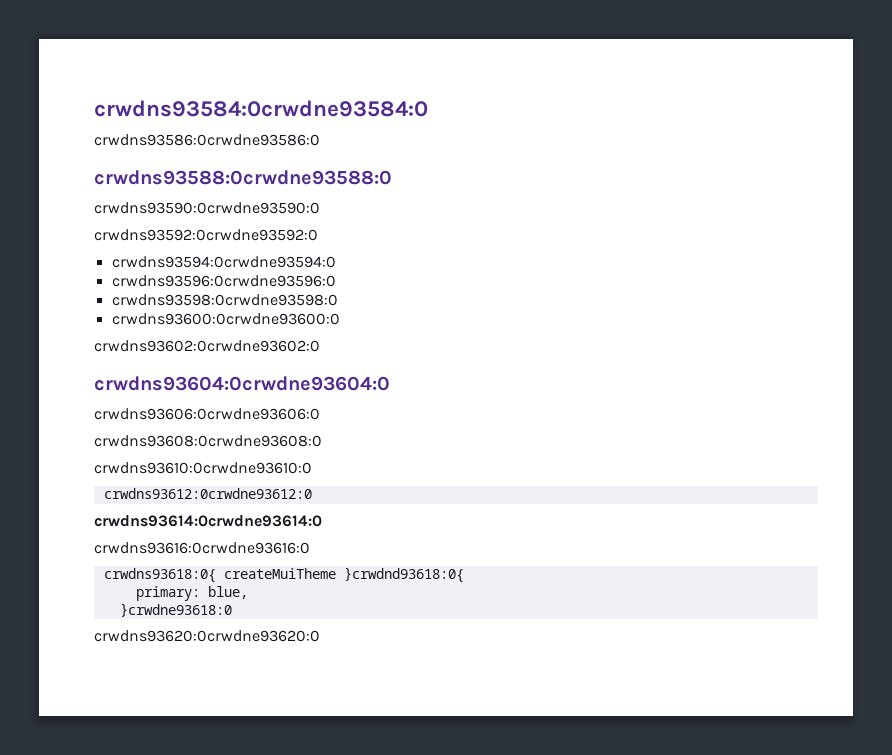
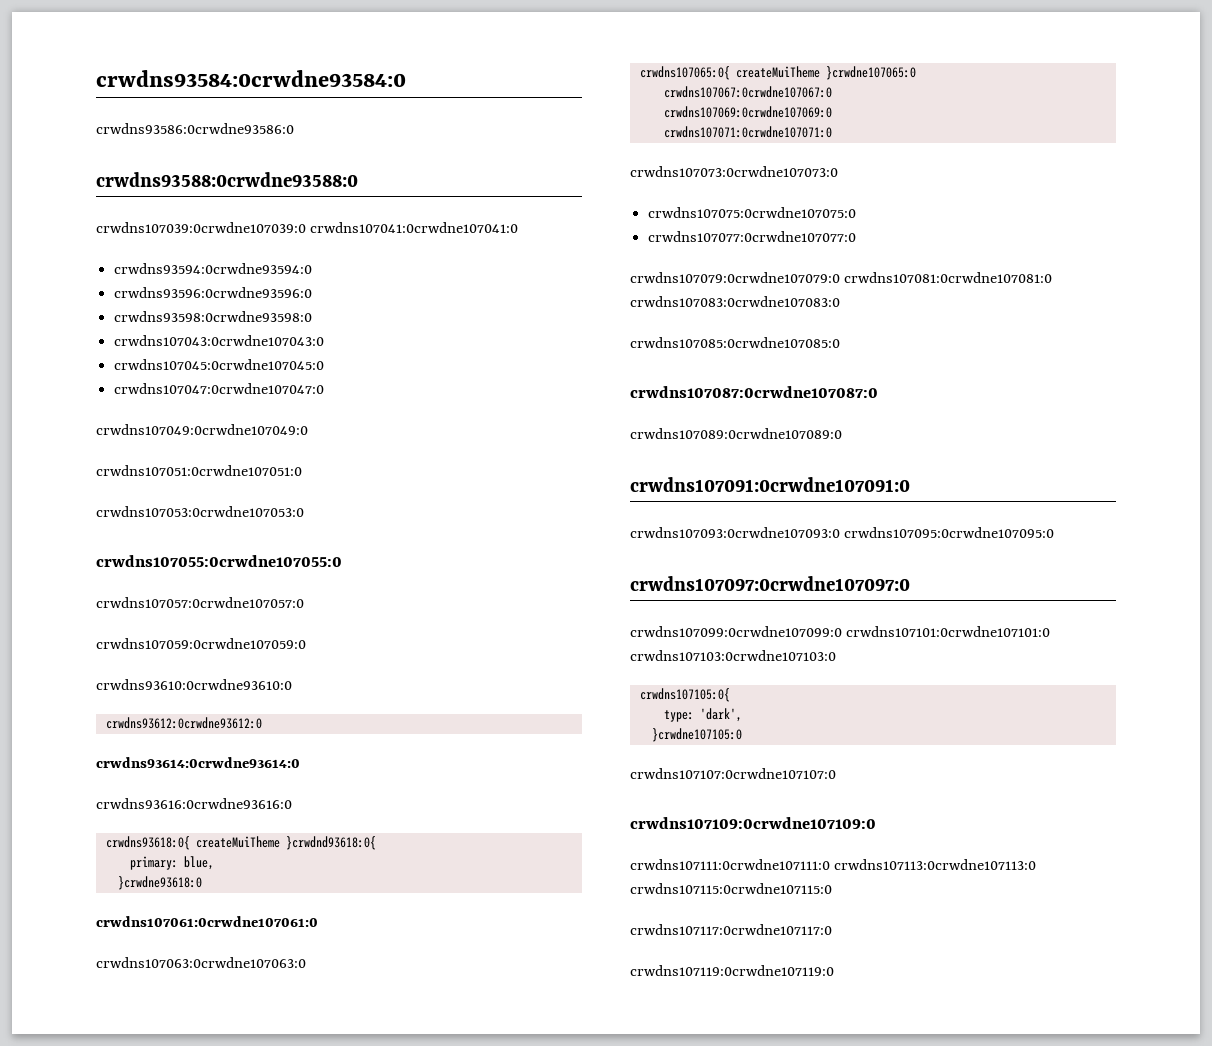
- crwdns93590:0crwdne93590:0
- crwdns93592:0crwdne93592:0
+ crwdns107039:0crwdne107039:0 crwdns107041:0crwdne107041:0
- crwdns93600:0crwdne93600:0
- crwdns93602:0crwdne93602:0
- crwdns93604:0crwdne93604:0
- crwdns93606:0crwdne93606:0
- crwdns93608:0crwdne93608:0
+ crwdns107043:0crwdne107043:0
+ crwdns107045:0crwdne107045:0
+ crwdns107047:0crwdne107047:0
+ crwdns107049:0crwdne107049:0
+ crwdns107051:0crwdne107051:0
+ crwdns107053:0crwdne107053:0
+ crwdns107055:0crwdne107055:0
+ crwdns107057:0crwdne107057:0
+ crwdns107059:0crwdne107059:0
- crwdns93620:0crwdne93620:0
+ crwdns107061:0crwdne107061:0
+ crwdns107063:0crwdne107063:0
+ crwdns107065:0{ createMuiTheme }crwdne107065:0
+ crwdns107067:0crwdne107067:0
+ crwdns107069:0crwdne107069:0
+ crwdns107071:0crwdne107071:0
+ crwdns107073:0crwdne107073:0
+ crwdns107075:0crwdne107075:0
+ crwdns107077:0crwdne107077:0
+ crwdns107079:0crwdne107079:0 crwdns107081:0crwdne107081:0 crwdns107083:0crwdne107083:0
+ crwdns107085:0crwdne107085:0
+ crwdns107087:0crwdne107087:0
+ crwdns107089:0crwdne107089:0
+ crwdns107091:0crwdne107091:0
+ crwdns107093:0crwdne107093:0 crwdns107095:0crwdne107095:0
+ crwdns107097:0crwdne107097:0
+ crwdns107099:0crwdne107099:0 crwdns107101:0crwdne107101:0 crwdns107103:0crwdne107103:0
+ crwdns107105:0{
+ type: 'dark',
+ }crwdne107105:0
+ crwdns107107:0crwdne107107:0
+ crwdns107109:0crwdne107109:0
+ crwdns107111:0crwdne107111:0 crwdns107113:0crwdne107113:0 crwdns107115:0crwdne107115:0
+ crwdns107117:0crwdne107117:0
+ crwdns107119:0crwdne107119:0

